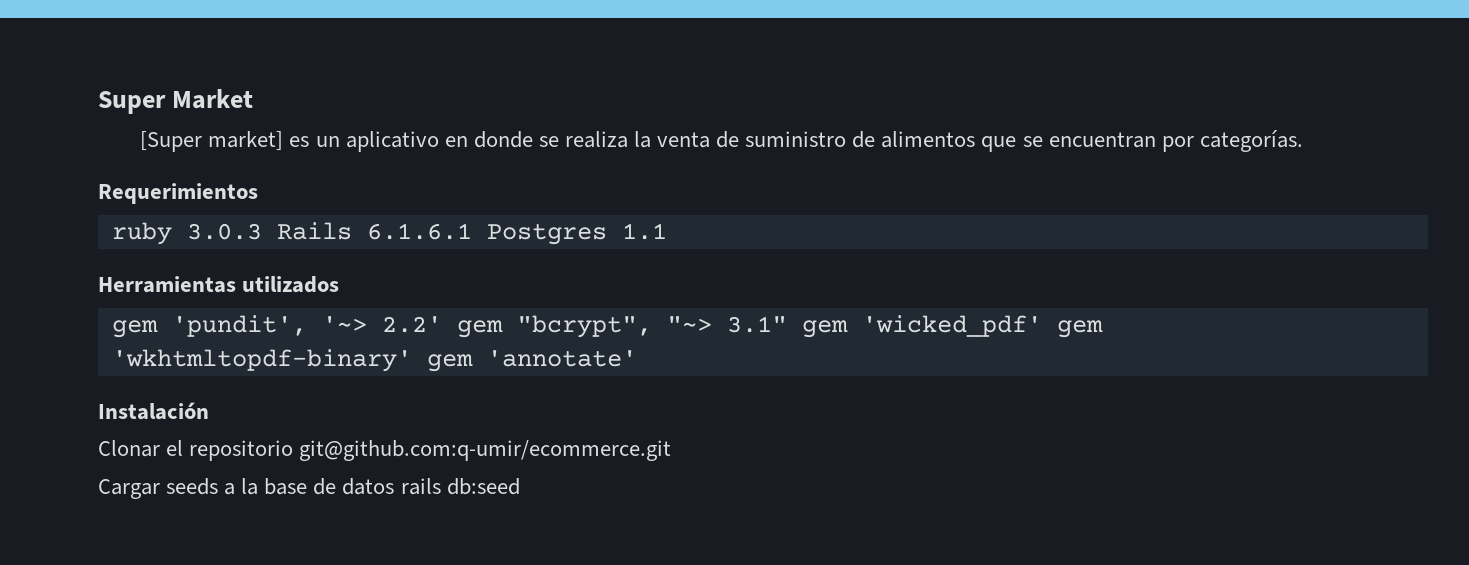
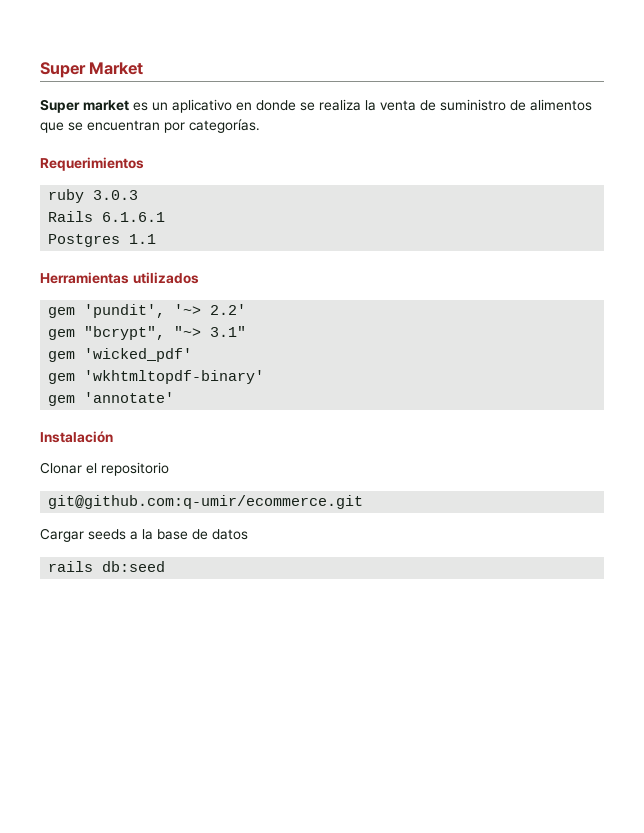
- [Super market] es un aplicativo en donde se realiza la venta de suministro de alimentos que se encuentran por categorías.
+ Super market es un aplicativo en donde se realiza la venta de suministro de alimentos que se encuentran por categorías.
- ruby 3.0.3 Rails 6.1.6.1 Postgres 1.1
+ ruby 3.0.3
+ Rails 6.1.6.1
+ Postgres 1.1
- gem 'pundit', '~> 2.2' gem "bcrypt", "~> 3.1" gem 'wicked_pdf' gem 'wkhtmltopdf-binary' gem 'annotate'
+ gem 'pundit', '~> 2.2'
+ gem "bcrypt", "~> 3.1"
+ gem 'wicked_pdf'
+ gem 'wkhtmltopdf-binary'
+ gem 'annotate'
- Clonar el repositorio git@github.com:q-umir/ecommerce.git
+ Clonar el repositorio
+ git@github.com:q-umir/ecommerce.git
- Cargar seeds a la base de datos rails db:seed
+ Cargar seeds a la base de datos
+ rails db:seed

